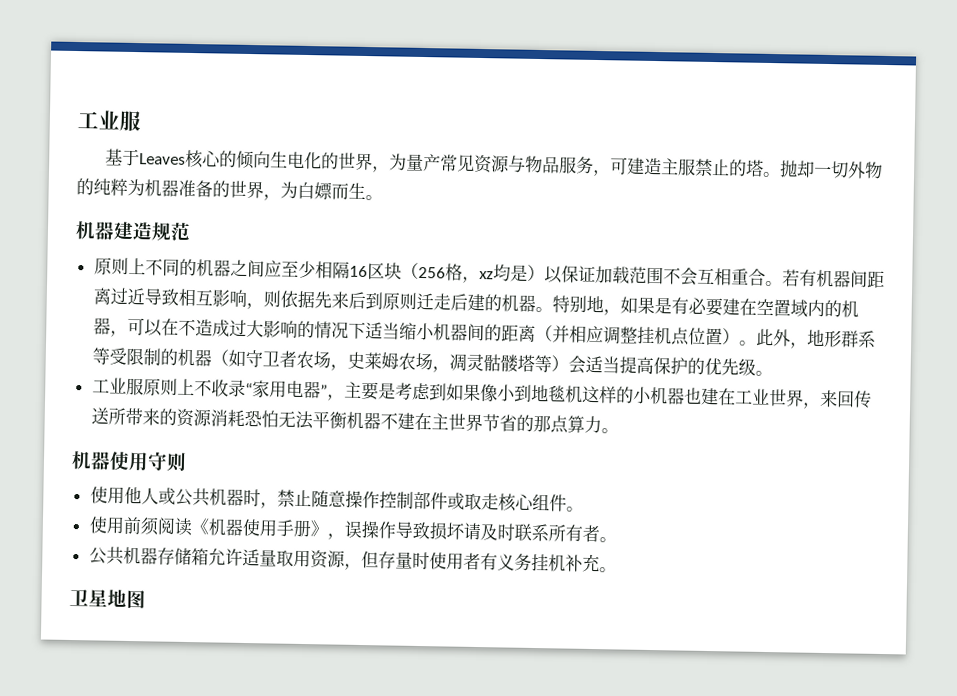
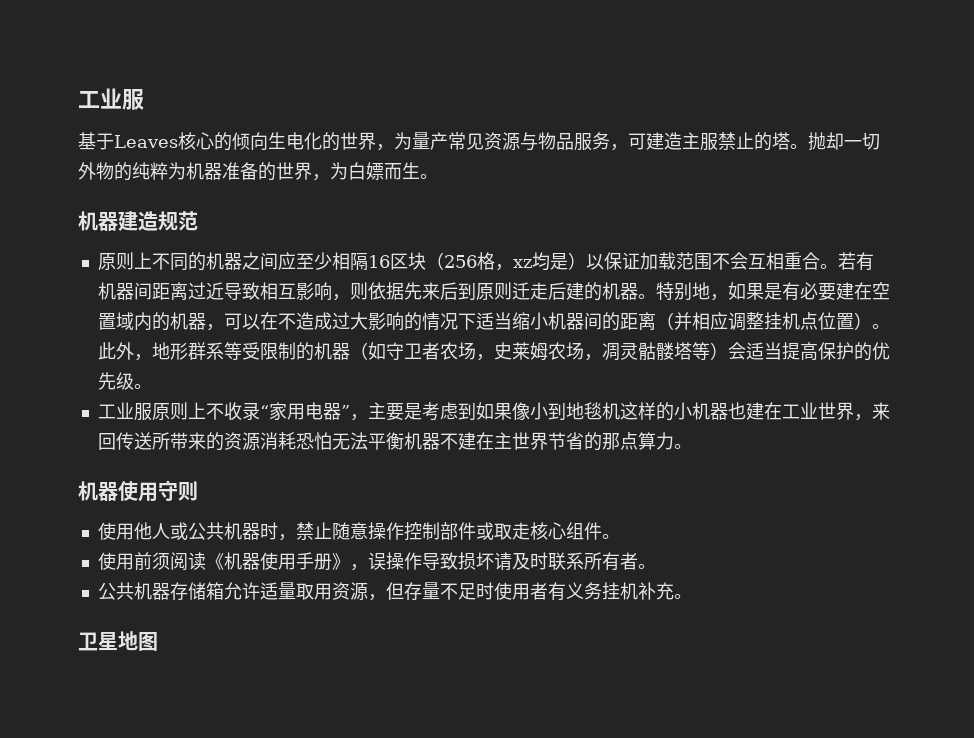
- 公共机器存储箱允许适量取用资源，但存量时使用者有义务挂机补充。
+ 公共机器存储箱允许适量取用资源，但存量不足时使用者有义务挂机补充。

